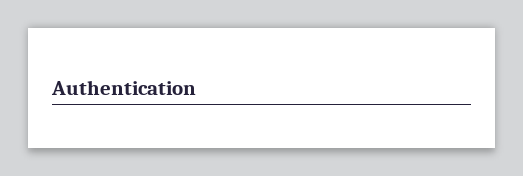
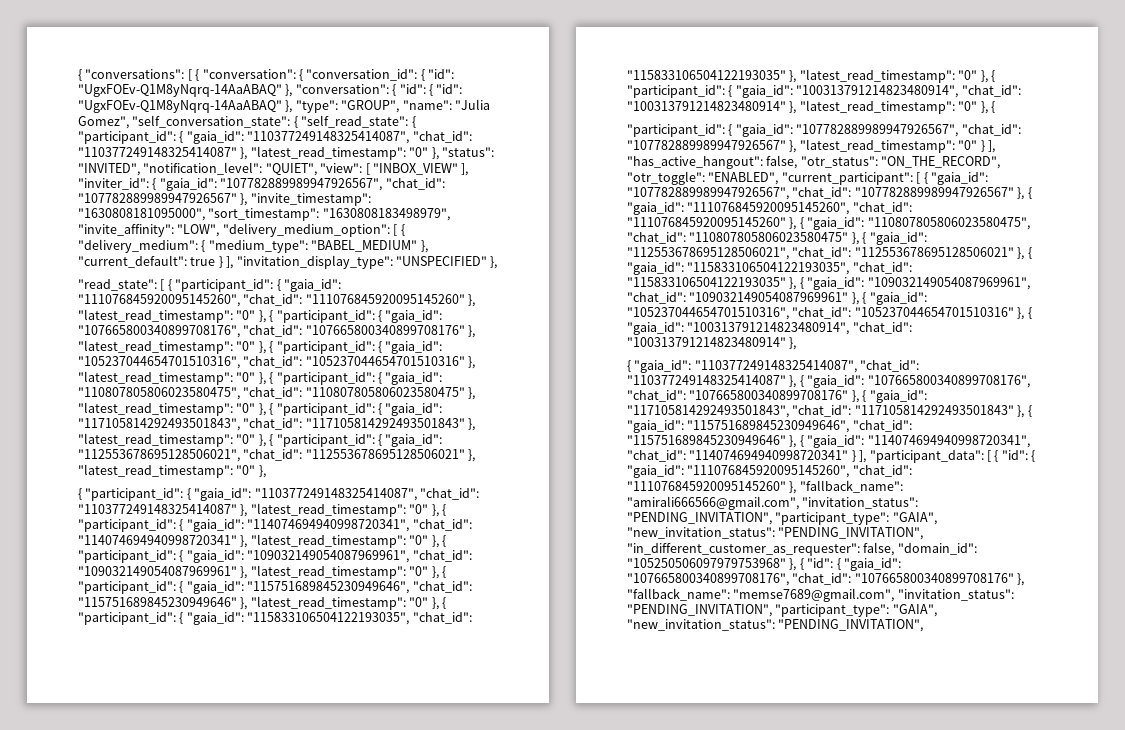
- Authentication
+ { "conversations": [ { "conversation": { "conversation_id": { "id": "UgxFOEv-Q1M8yNqrq-14AaABAQ" }, "conversation": { "id": { "id": "UgxFOEv-Q1M8yNqrq-14AaABAQ" }, "type": "GROUP", "name": "Julia Gomez", "self_conversation_state": { "self_read_state": { "participant_id": { "gaia_id": "110377249148325414087", "chat_id": "110377249148325414087" }, "latest_read_timestamp": "0" }, "status": "INVITED", "notification_level": "QUIET", "view": [ "INBOX_VIEW" ], "inviter_id": { "gaia_id": "107782889989947926567", "chat_id": "107782889989947926567" }, "invite_timestamp": "1630808181095000", "sort_timestamp": "1630808183498979", "invite_affinity": "LOW", "delivery_medium_option": [ { "delivery_medium": { "medium_type": "BABEL_MEDIUM" }, "current_default": true } ], "invitation_display_type": "UNSPECIFIED" },
+ "read_state": [ { "participant_id": { "gaia_id": "111076845920095145260", "chat_id": "111076845920095145260" }, "latest_read_timestamp": "0" }, { "participant_id": { "gaia_id": "107665800340899708176", "chat_id": "107665800340899708176" }, "latest_read_timestamp": "0" }, { "participant_id": { "gaia_id": "105237044654701510316", "chat_id": "105237044654701510316" }, "latest_read_timestamp": "0" }, { "participant_id": { "gaia_id": "110807805806023580475", "chat_id": "110807805806023580475" }, "latest_read_timestamp": "0" }, { "participant_id": { "gaia_id": "117105814292493501843", "chat_id": "117105814292493501843" }, "latest_read_timestamp": "0" }, { "participant_id": { "gaia_id": "112553678695128506021", "chat_id": "112553678695128506021" }, "latest_read_timestamp": "0" },
+ { "participant_id": { "gaia_id": "110377249148325414087", "chat_id": "110377249148325414087" }, "latest_read_timestamp": "0" }, { "participant_id": { "gaia_id": "114074694940998720341", "chat_id": "114074694940998720341" }, "latest_read_timestamp": "0" }, { "participant_id": { "gaia_id": "109032149054087969961", "chat_id": "109032149054087969961" }, "latest_read_timestamp": "0" }, { "participant_id": { "gaia_id": "115751689845230949646", "chat_id": "115751689845230949646" }, "latest_read_timestamp": "0" }, { "participant_id": { "gaia_id": "115833106504122193035", "chat_id": "115833106504122193035" }, "latest_read_timestamp": "0" }, { "participant_id": { "gaia_id": "100313791214823480914", "chat_id": "100313791214823480914" }, "latest_read_timestamp": "0" }, {
+ "participant_id": { "gaia_id": "107782889989947926567", "chat_id": "107782889989947926567" }, "latest_read_timestamp": "0" } ], "has_active_hangout": false, "otr_status": "ON_THE_RECORD", "otr_toggle": "ENABLED", "current_participant": [ { "gaia_id": "107782889989947926567", "chat_id": "107782889989947926567" }, { "gaia_id": "111076845920095145260", "chat_id": "111076845920095145260" }, { "gaia_id": "110807805806023580475", "chat_id": "110807805806023580475" }, { "gaia_id": "112553678695128506021", "chat_id": "112553678695128506021" }, { "gaia_id": "115833106504122193035", "chat_id": "115833106504122193035" }, { "gaia_id": "109032149054087969961", "chat_id": "109032149054087969961" }, { "gaia_id": "105237044654701510316", "chat_id": "105237044654701510316" }, { "gaia_id": "100313791214823480914", "chat_id": "100313791214823480914" },
+ { "gaia_id": "110377249148325414087", "chat_id": "110377249148325414087" }, { "gaia_id": "107665800340899708176", "chat_id": "107665800340899708176" }, { "gaia_id": "117105814292493501843", "chat_id": "117105814292493501843" }, { "gaia_id": "115751689845230949646", "chat_id": "115751689845230949646" }, { "gaia_id": "114074694940998720341", "chat_id": "114074694940998720341" } ], "participant_data": [ { "id": { "gaia_id": "111076845920095145260", "chat_id": "111076845920095145260" }, "fallback_name": "amirali666566@gmail.com", "invitation_status": "PENDING_INVITATION", "participant_type": "GAIA", "new_invitation_status": "PENDING_INVITATION", "in_different_customer_as_requester": false, "domain_id": "105250506097979753968" }, { "id": { "gaia_id": "107665800340899708176", "chat_id": "107665800340899708176" }, "fallback_name": "memse7689@gmail.com", "invitation_status": "PENDING_INVITATION", "participant_type": "GAIA", "new_invitation_status": "PENDING_INVITATION",

